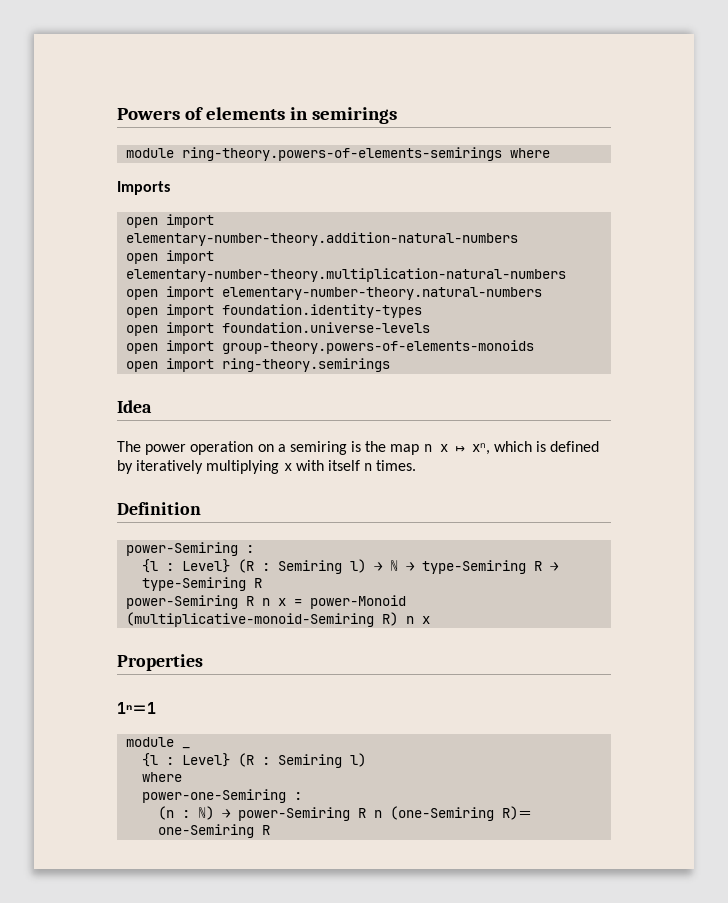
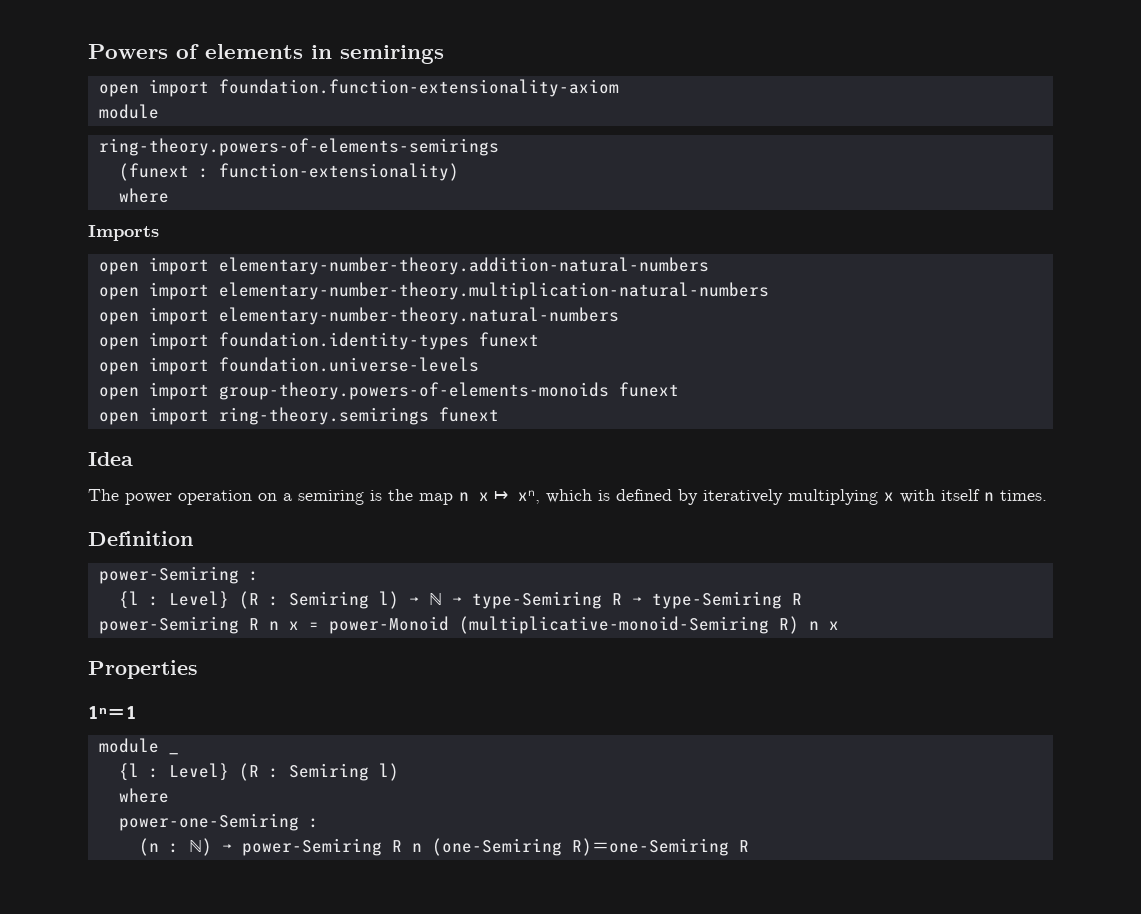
- module ring-theory.powers-of-elements-semirings where
+ open import foundation.function-extensionality-axiom
+ module
+ ring-theory.powers-of-elements-semirings
+ (funext : function-extensionality)
+ where
- open import foundation.identity-types
+ open import foundation.identity-types funext
- open import group-theory.powers-of-elements-monoids
+ open import group-theory.powers-of-elements-monoids funext
- open import ring-theory.semirings
+ open import ring-theory.semirings funext

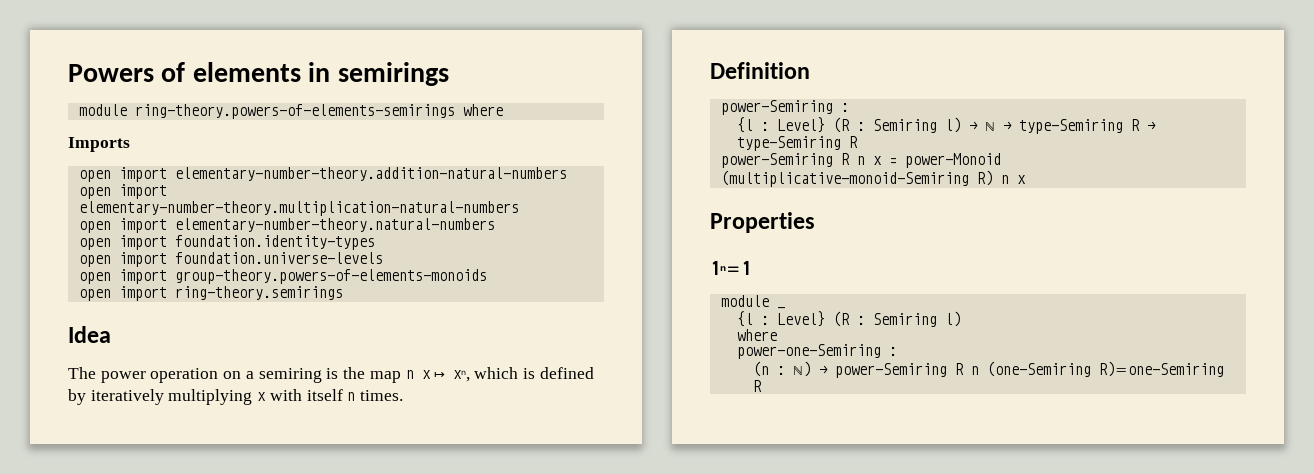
- open import foundation.function-extensionality-axiom
- module
- ring-theory.powers-of-elements-semirings
- (funext : function-extensionality)
- where
+ module ring-theory.powers-of-elements-semirings where
- open import foundation.identity-types funext
+ open import foundation.identity-types
- open import group-theory.powers-of-elements-monoids funext
+ open import group-theory.powers-of-elements-monoids
- open import ring-theory.semirings funext
+ open import ring-theory.semirings

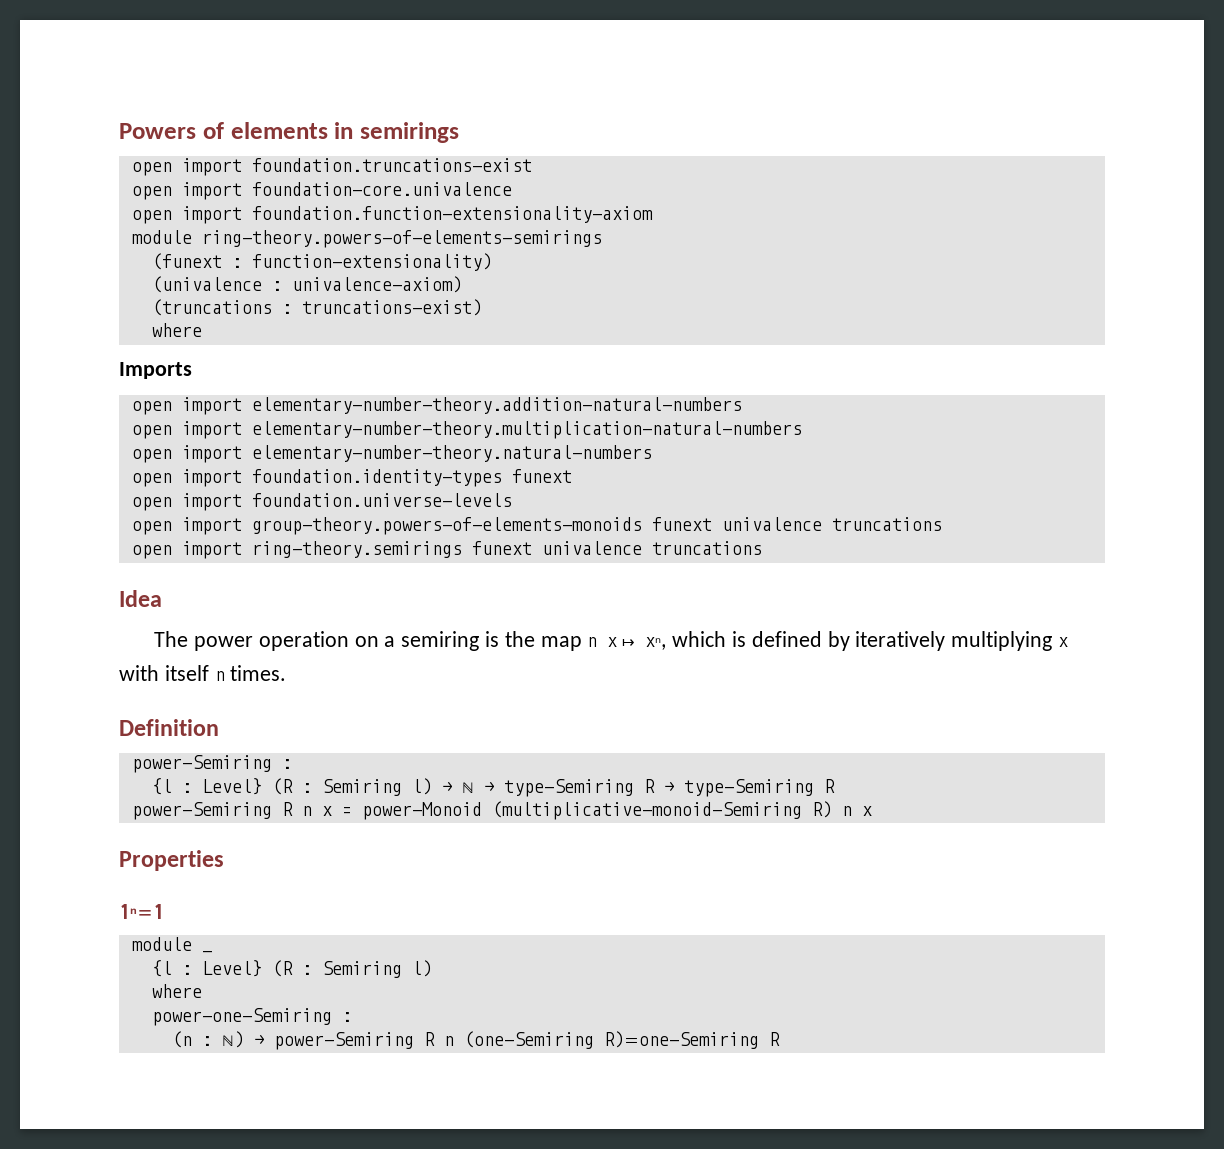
- module ring-theory.powers-of-elements-semirings where
+ open import foundation.truncations-exist
+ open import foundation-core.univalence
+ open import foundation.function-extensionality-axiom
+ module ring-theory.powers-of-elements-semirings
+ (funext : function-extensionality)
+ (univalence : univalence-axiom)
+ (truncations : truncations-exist)
+ where
- open import foundation.identity-types
+ open import foundation.identity-types funext
- open import group-theory.powers-of-elements-monoids
+ open import group-theory.powers-of-elements-monoids funext univalence truncations
- open import ring-theory.semirings
+ open import ring-theory.semirings funext univalence truncations

